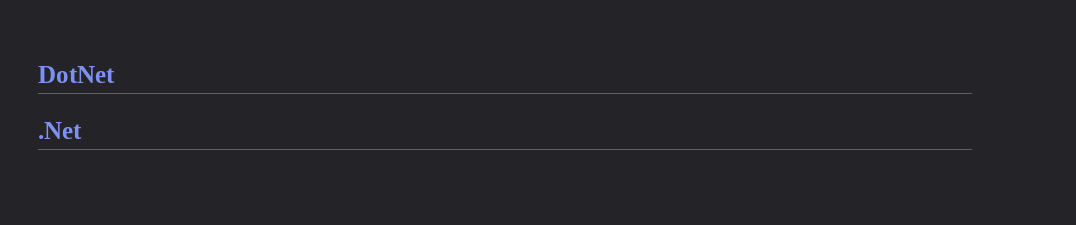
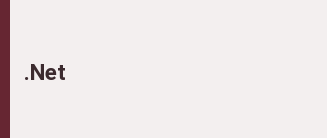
- DotNet

